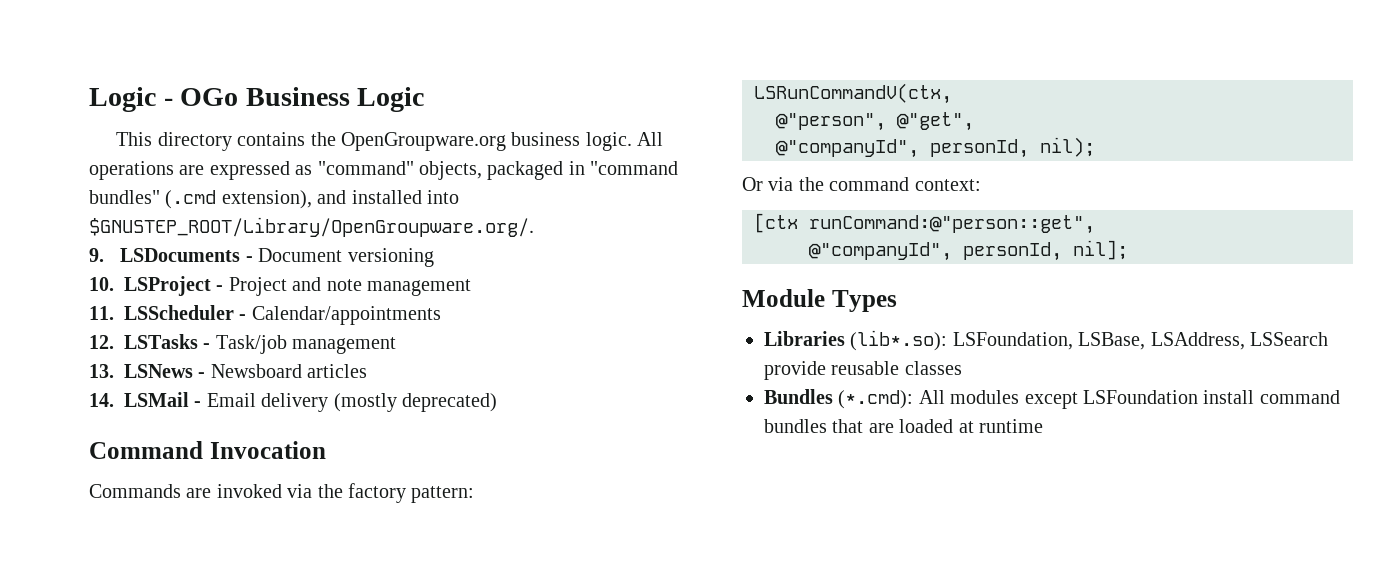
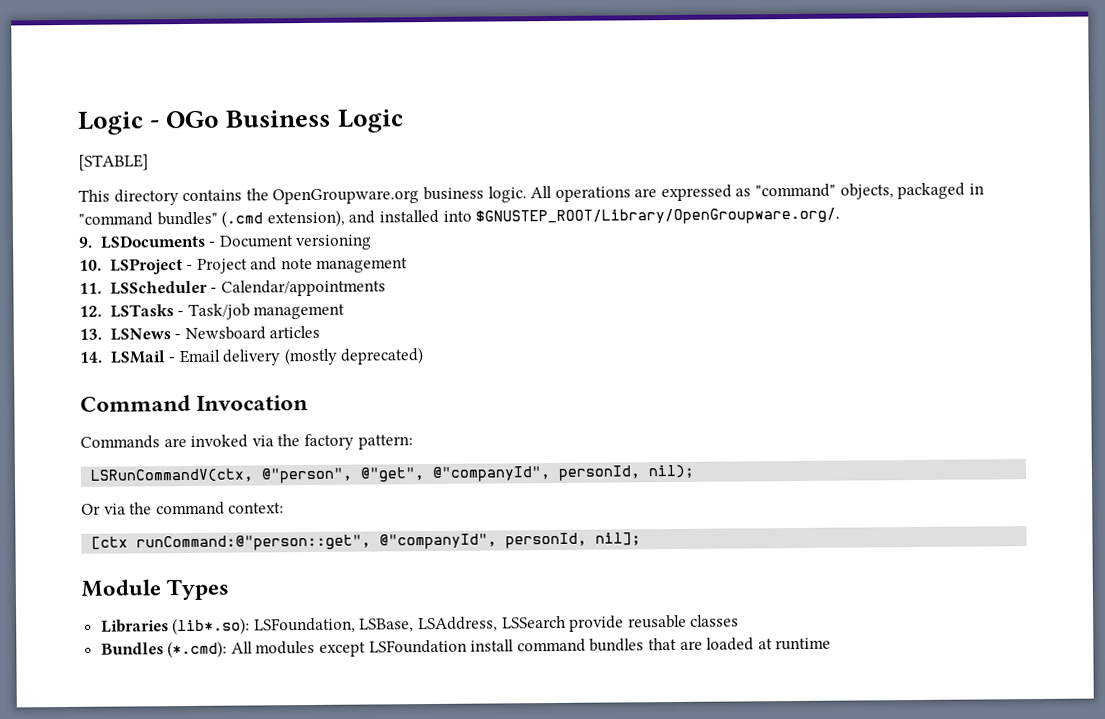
+ [STABLE]
- LSRunCommandV(ctx,
- @"person", @"get",
- @"companyId", personId, nil);
+ LSRunCommandV(ctx, @"person", @"get", @"companyId", personId, nil);
- [ctx runCommand:@"person::get",
- @"companyId", personId, nil];
+ [ctx runCommand:@"person::get", @"companyId", personId, nil];

